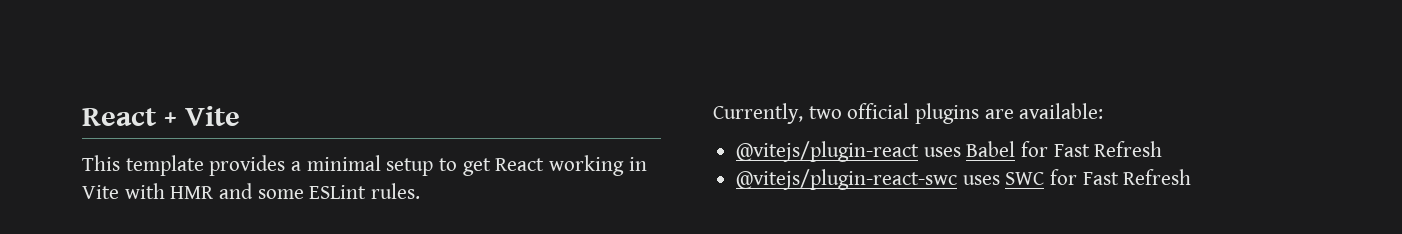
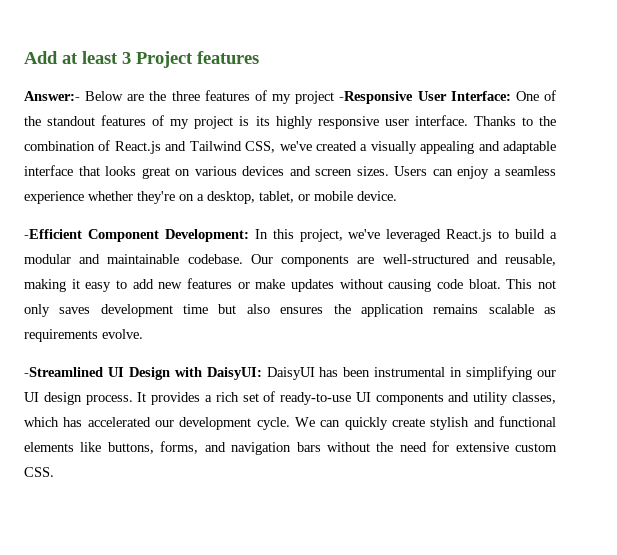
- React + Vite
- This template provides a minimal setup to get React working in Vite with HMR and some ESLint rules.
- Currently, two official plugins are available:
- @vitejs/plugin-react uses Babel for Fast Refresh
- @vitejs/plugin-react-swc uses SWC for Fast Refresh
+ Add at least 3 Project features
+ Answer:- Below are the three features of my project -Responsive User Interface: One of the standout features of my project is its highly responsive user interface. Thanks to the combination of React.js and Tailwind CSS, we've created a visually appealing and adaptable interface that looks great on various devices and screen sizes. Users can enjoy a seamless experience whether they're on a desktop, tablet, or mobile device.
+ -Efficient Component Development: In this project, we've leveraged React.js to build a modular and maintainable codebase. Our components are well-structured and reusable, making it easy to add new features or make updates without causing code bloat. This not only saves development time but also ensures the application remains scalable as requirements evolve.
+ -Streamlined UI Design with DaisyUI: DaisyUI has been instrumental in simplifying our UI design process. It provides a rich set of ready-to-use UI components and utility classes, which has accelerated our development cycle. We can quickly create stylish and functional elements like buttons, forms, and navigation bars without the need for extensive custom CSS.

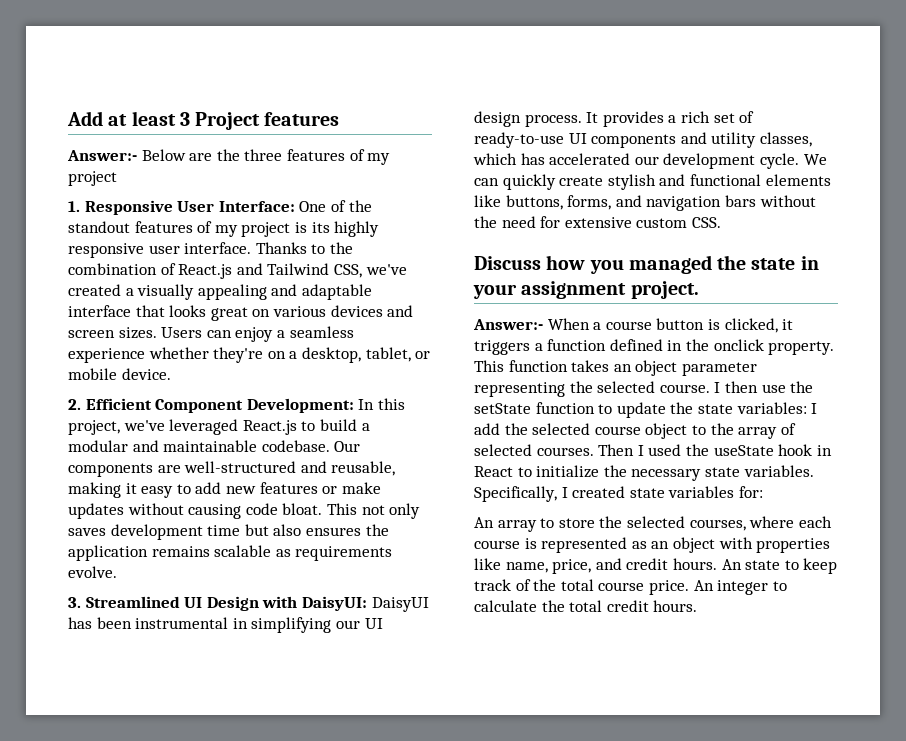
- Answer:- Below are the three features of my project -Responsive User Interface: One of the standout features of my project is its highly responsive user interface.
+ Answer:- Below are the three features of my project
+ 1. Responsive User Interface: One of the standout features of my project is its highly responsive user interface.
- -Efficient Component Development: In this project, we've leveraged React.js to build a modular and maintainable codebase.
+ 2. Efficient Component Development: In this project, we've leveraged React.js to build a modular and maintainable codebase.
- -Streamlined UI Design with DaisyUI: DaisyUI has been instrumental in simplifying our UI design process.
+ 3. Streamlined UI Design with DaisyUI: DaisyUI has been instrumental in simplifying our UI design process.
+ Discuss how you managed the state in your assignment project.
+ Answer:- When a course button is clicked, it triggers a function defined in the onclick property. This function takes an object parameter representing the selected course. I then use the setState function to update the state variables: I add the selected course object to the array of selected courses. Then I used the useState hook in React to initialize the necessary state variables. Specifically, I created state variables for:
+ An array to store the selected courses, where each course is represented as an object with properties like name, price, and credit hours. An state to keep track of the total course price. An integer to calculate the total credit hours.

